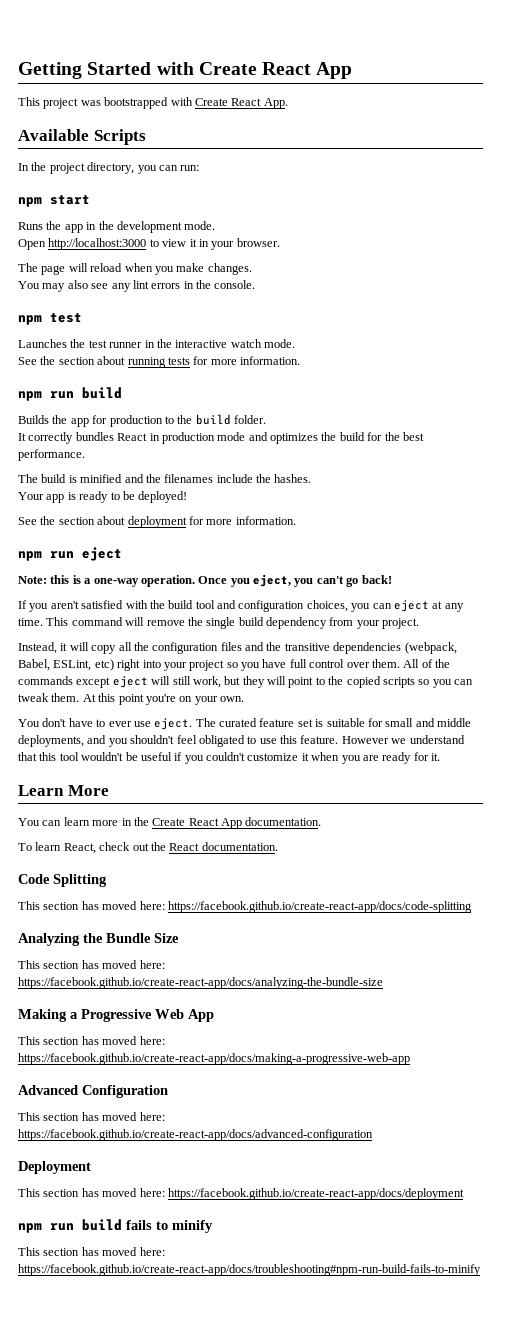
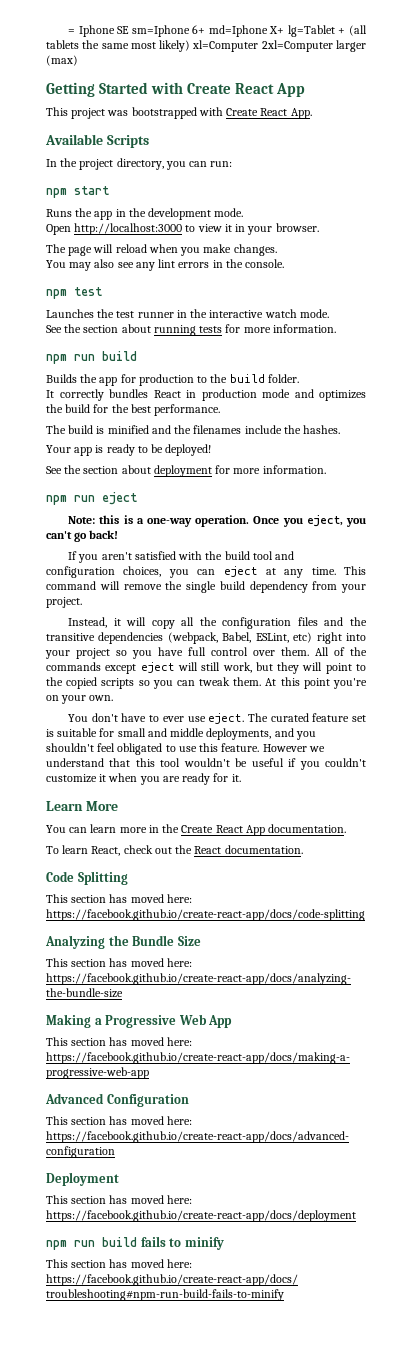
+ = Iphone SE sm=Iphone 6+ md=Iphone X+ lg=Tablet + (all tablets the same most likely) xl=Computer 2xl=Computer larger (max)

